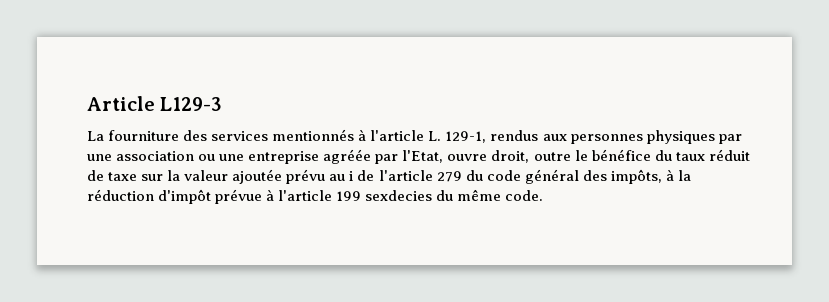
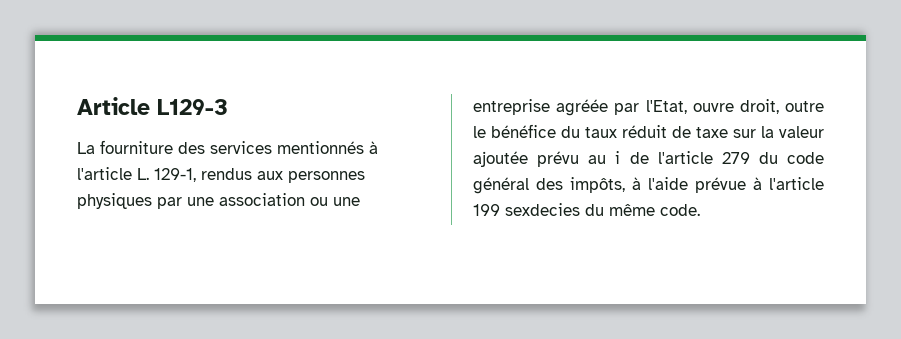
- La fourniture des services mentionnés à l'article L. 129-1, rendus aux personnes physiques par une association ou une entreprise agréée par l'Etat, ouvre droit, outre le bénéfice du taux réduit de taxe sur la valeur ajoutée prévu au i de l'article 279 du code général des impôts, à la réduction d'impôt prévue à l'article 199 sexdecies du même code.
+ La fourniture des services mentionnés à l'article L. 129-1, rendus aux personnes physiques par une association ou une entreprise agréée par l'Etat, ouvre droit, outre le bénéfice du taux réduit de taxe sur la valeur ajoutée prévu au i de l'article 279 du code général des impôts, à l'aide prévue à l'article 199 sexdecies du même code.

